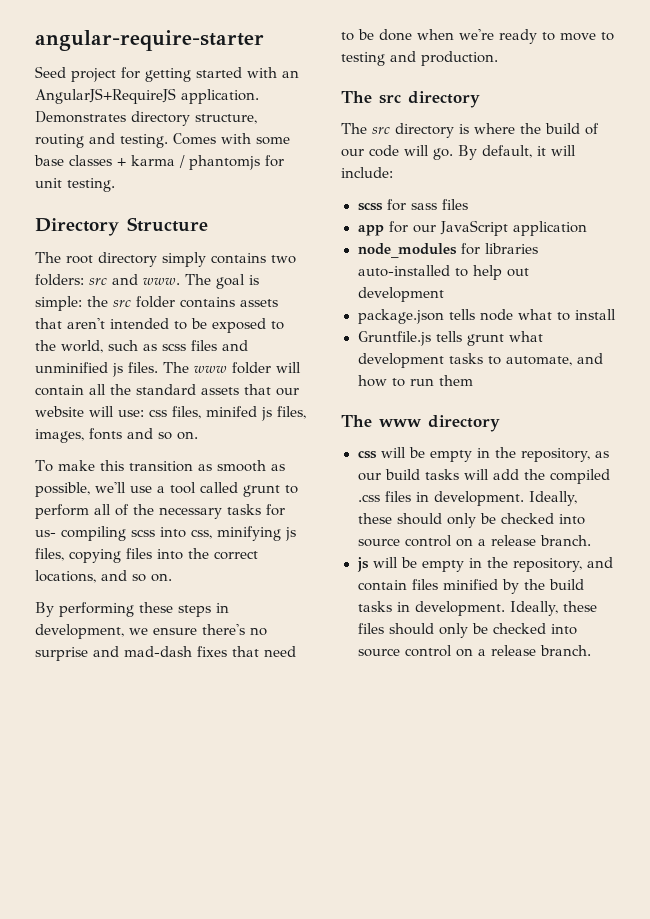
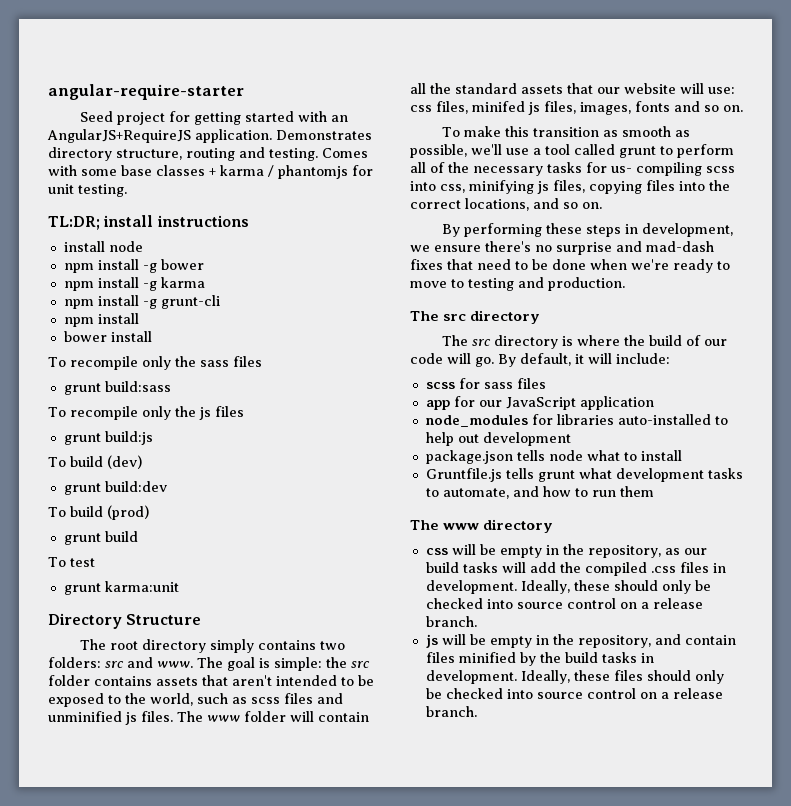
+ TL:DR; install instructions
+ install node
+ npm install -g bower
+ npm install -g karma
+ npm install -g grunt-cli
+ npm install
+ bower install
+ To recompile only the sass files
+ grunt build:sass
+ To recompile only the js files
+ grunt build:js
+ To build (dev)
+ grunt build:dev
+ To build (prod)
+ grunt build
+ To test
+ grunt karma:unit

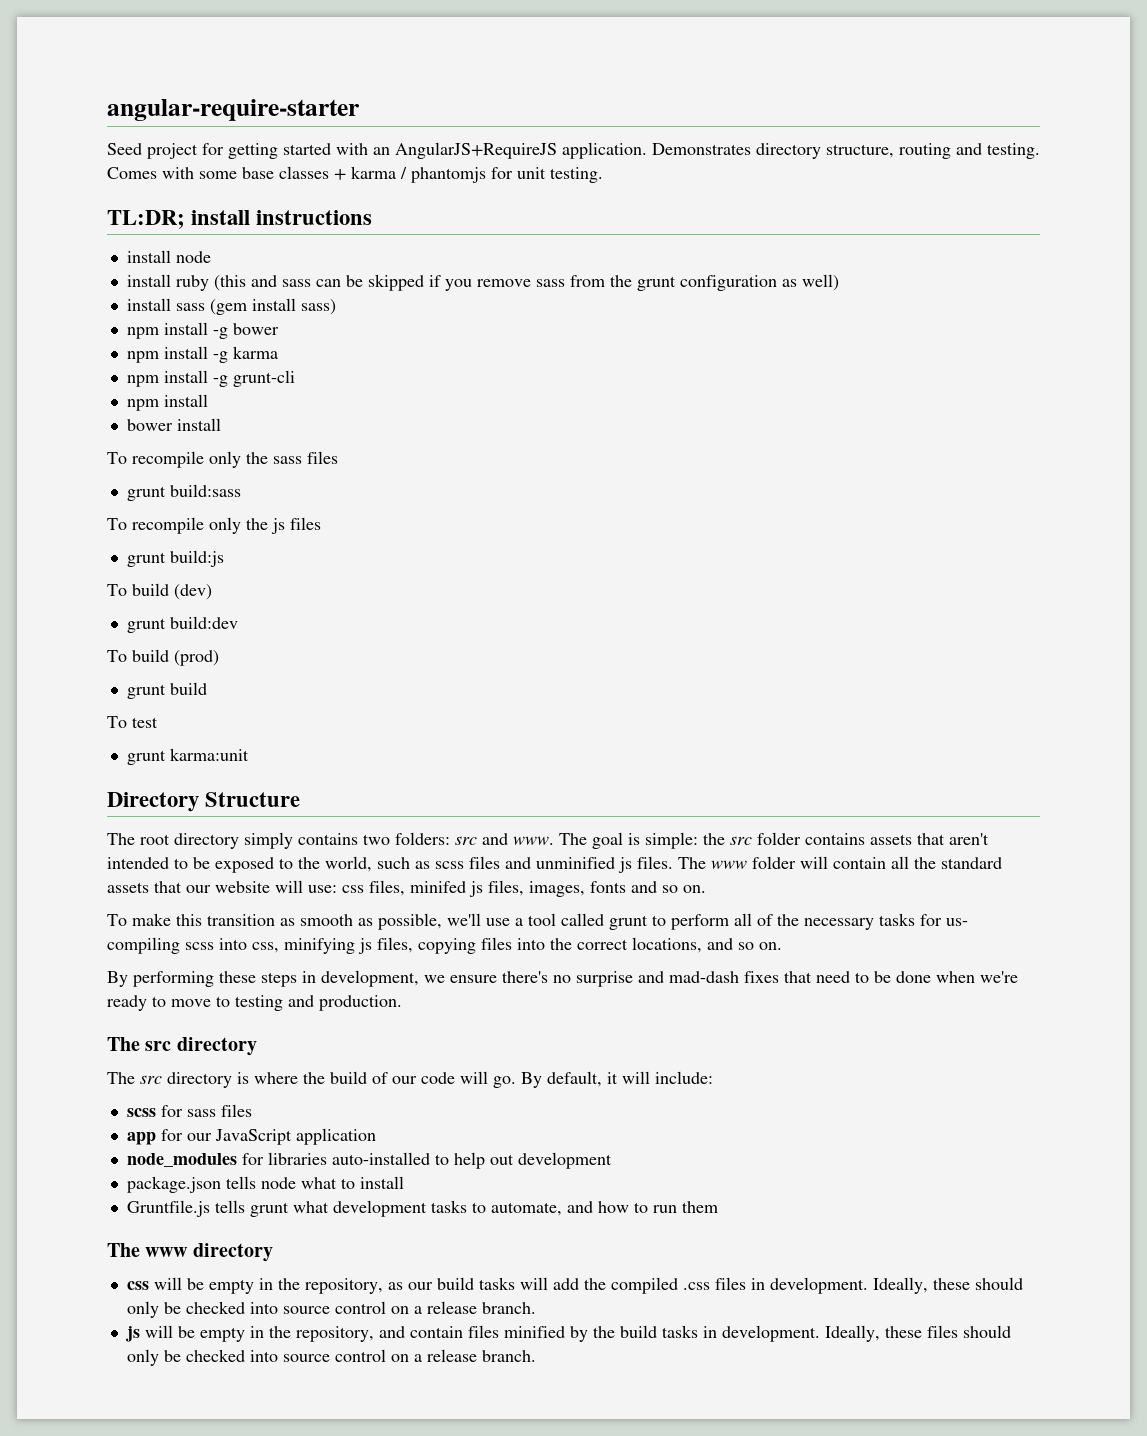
+ install ruby (this and sass can be skipped if you remove sass from the grunt configuration as well)
+ install sass (gem install sass)

